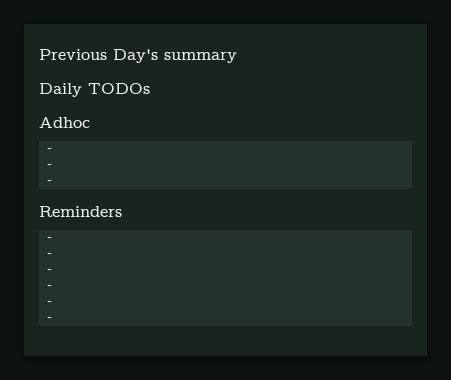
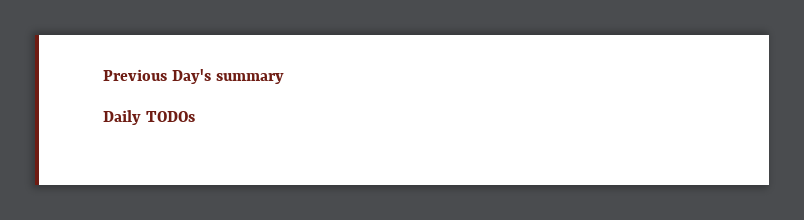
- Adhoc
- -
- -
- -
- Reminders
- -
- -
- -
- -
- -
- -

